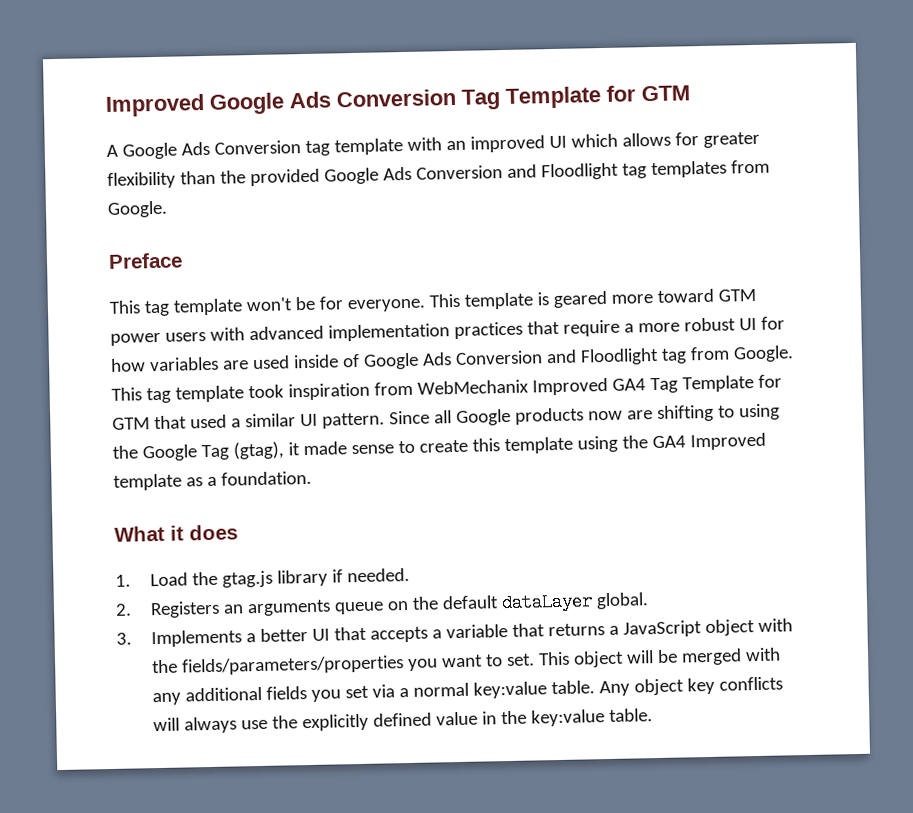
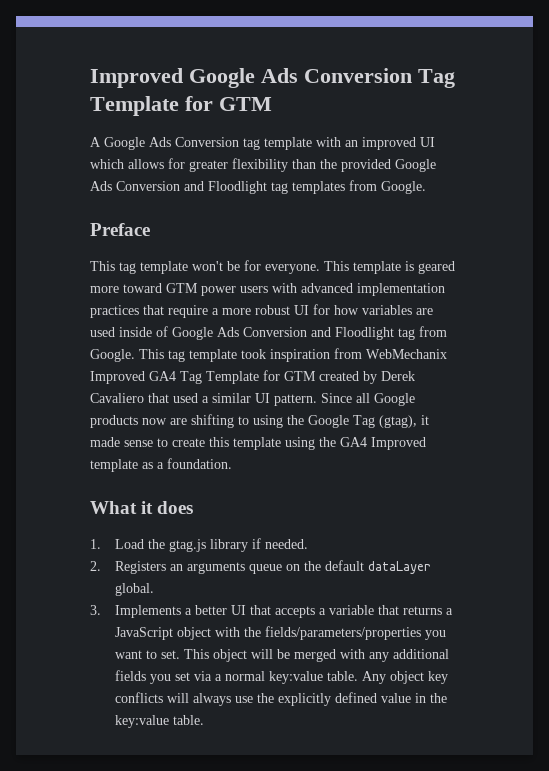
- This tag template took inspiration from WebMechanix Improved GA4 Tag Template for GTM that used a similar UI pattern.
+ This tag template took inspiration from WebMechanix Improved GA4 Tag Template for GTM created by Derek Cavaliero that used a similar UI pattern.

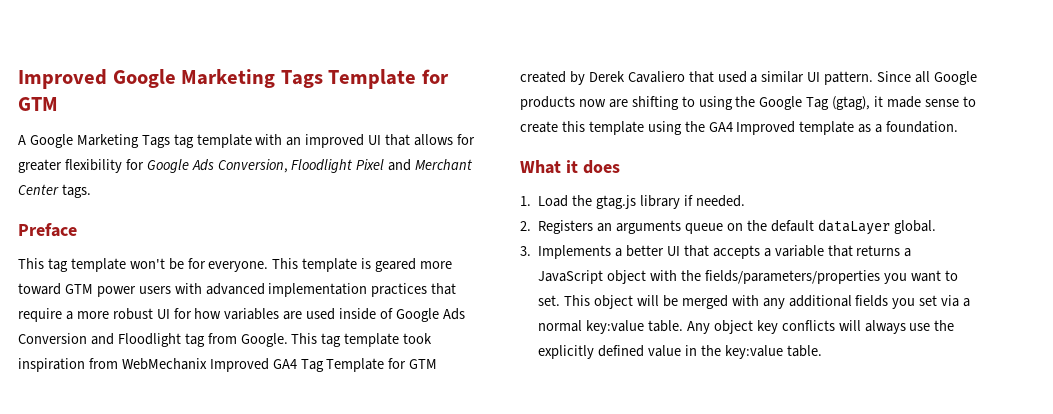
- Improved Google Ads Conversion Tag Template for GTM
+ Improved Google Marketing Tags Template for GTM
- A Google Ads Conversion tag template with an improved UI which allows for greater flexibility than the provided Google Ads Conversion and Floodlight tag templates from Google.
+ A Google Marketing Tags tag template with an improved UI that allows for greater flexibility for Google Ads Conversion, Floodlight Pixel and Merchant Center tags.

